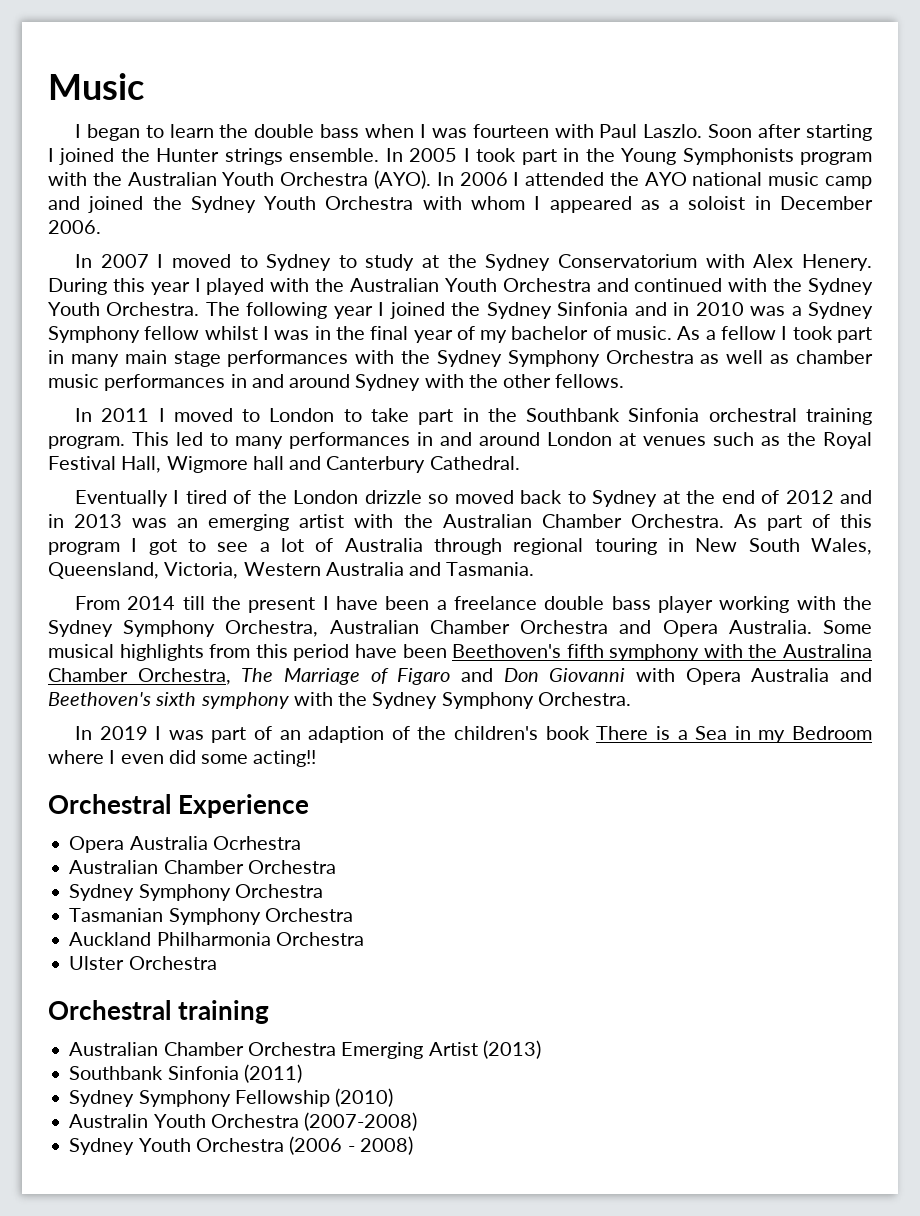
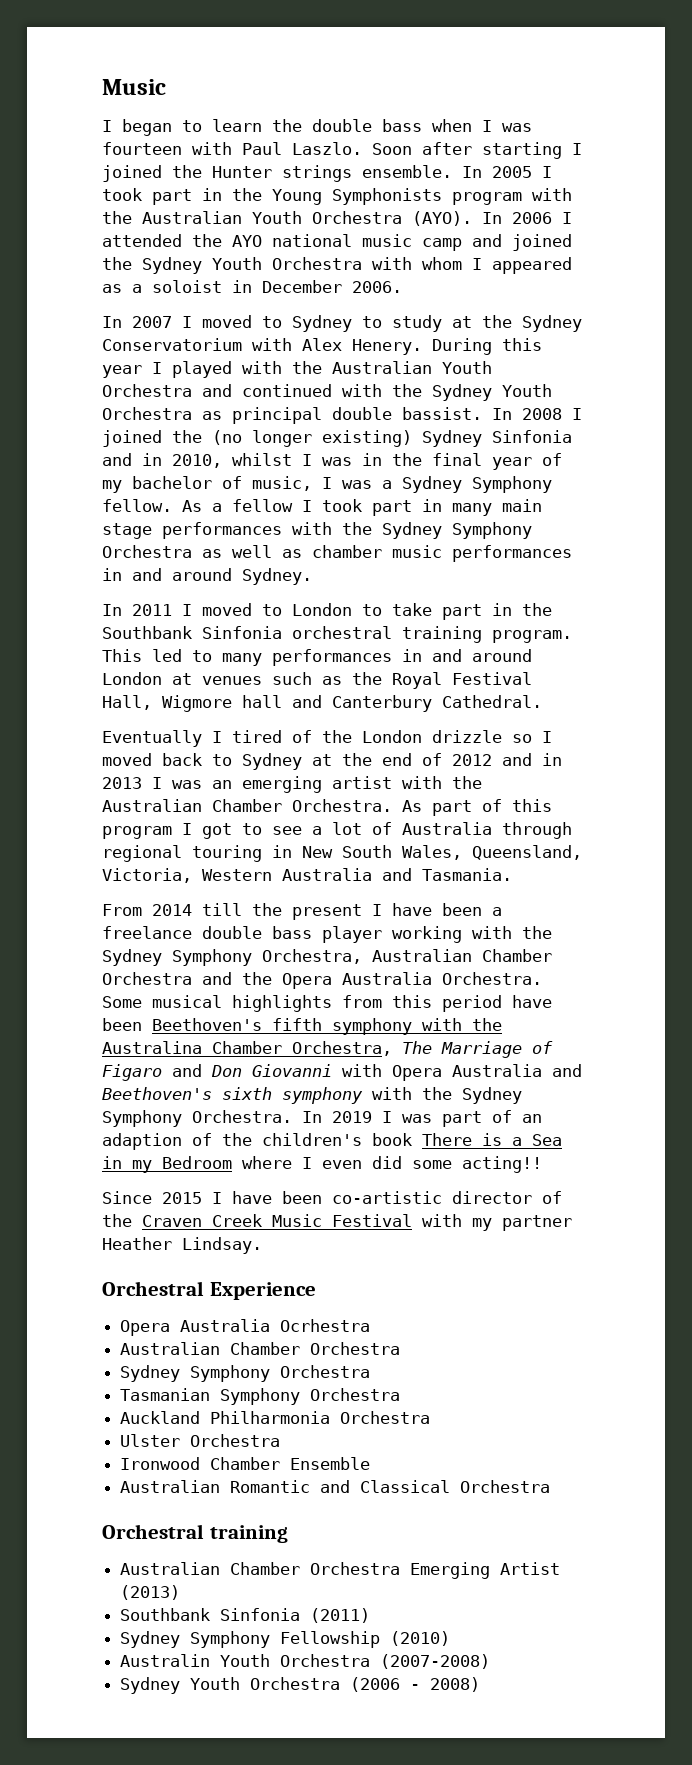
- During this year I played with the Australian Youth Orchestra and continued with the Sydney Youth Orchestra. The following year I joined the Sydney Sinfonia and in 2010 was a Sydney Symphony fellow whilst I was in the final year of my bachelor of music.
+ During this year I played with the Australian Youth Orchestra and continued with the Sydney Youth Orchestra as principal double bassist. In 2008 I joined the (no longer existing) Sydney Sinfonia and in 2010, whilst I was in the final year of my bachelor of music, I was a Sydney Symphony fellow.
- As a fellow I took part in many main stage performances with the Sydney Symphony Orchestra as well as chamber music performances in and around Sydney with the other fellows.
+ As a fellow I took part in many main stage performances with the Sydney Symphony Orchestra as well as chamber music performances in and around Sydney.
- Eventually I tired of the London drizzle so moved back to Sydney at the end of 2012 and in 2013 was an emerging artist with the Australian Chamber Orchestra.
+ Eventually I tired of the London drizzle so I moved back to Sydney at the end of 2012 and in 2013 I was an emerging artist with the Australian Chamber Orchestra.
- From 2014 till the present I have been a freelance double bass player working with the Sydney Symphony Orchestra, Australian Chamber Orchestra and Opera Australia.
+ From 2014 till the present I have been a freelance double bass player working with the Sydney Symphony Orchestra, Australian Chamber Orchestra and the Opera Australia Orchestra.
- Some musical highlights from this period have been Beethoven's fifth symphony with the Australina Chamber Orchestra, The Marriage of Figaro and Don Giovanni with Opera Australia and Beethoven's sixth symphony with the Sydney Symphony Orchestra.
- In 2019 I was part of an adaption of the children's book There is a Sea in my Bedroom where I even did some acting!!
+ Some musical highlights from this period have been Beethoven's fifth symphony with the Australina Chamber Orchestra, The Marriage of Figaro and Don Giovanni with Opera Australia and Beethoven's sixth symphony with the Sydney Symphony Orchestra. In 2019 I was part of an adaption of the children's book There is a Sea in my Bedroom where I even did some acting!!
+ Since 2015 I have been co-artistic director of the Craven Creek Music Festival with my partner Heather Lindsay.
+ Ironwood Chamber Ensemble
+ Australian Romantic and Classical Orchestra

